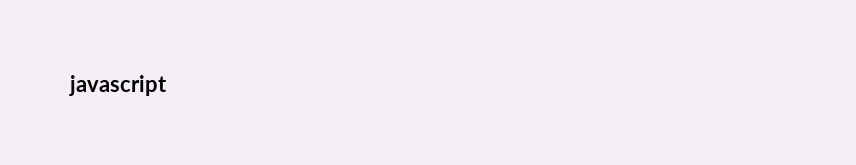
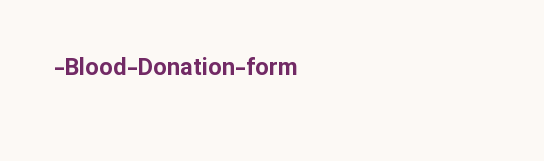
- javascript
+ -Blood-Donation-form

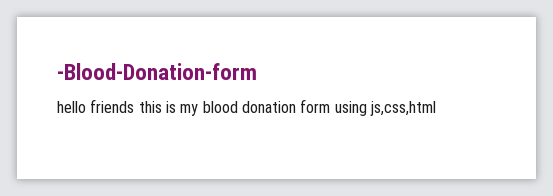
+ hello friends this is my blood donation form using js,css,html

